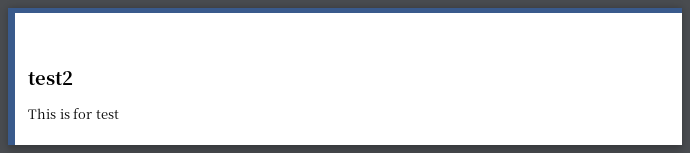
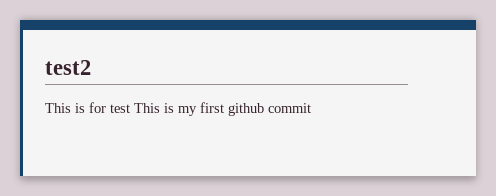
- This is for test
+ This is for test This is my first github commit

